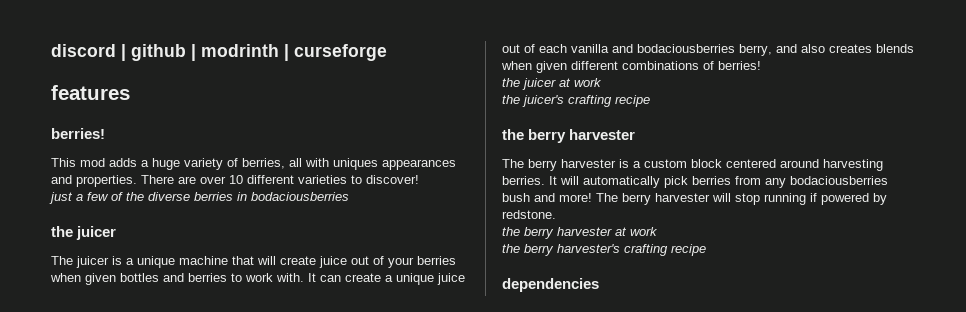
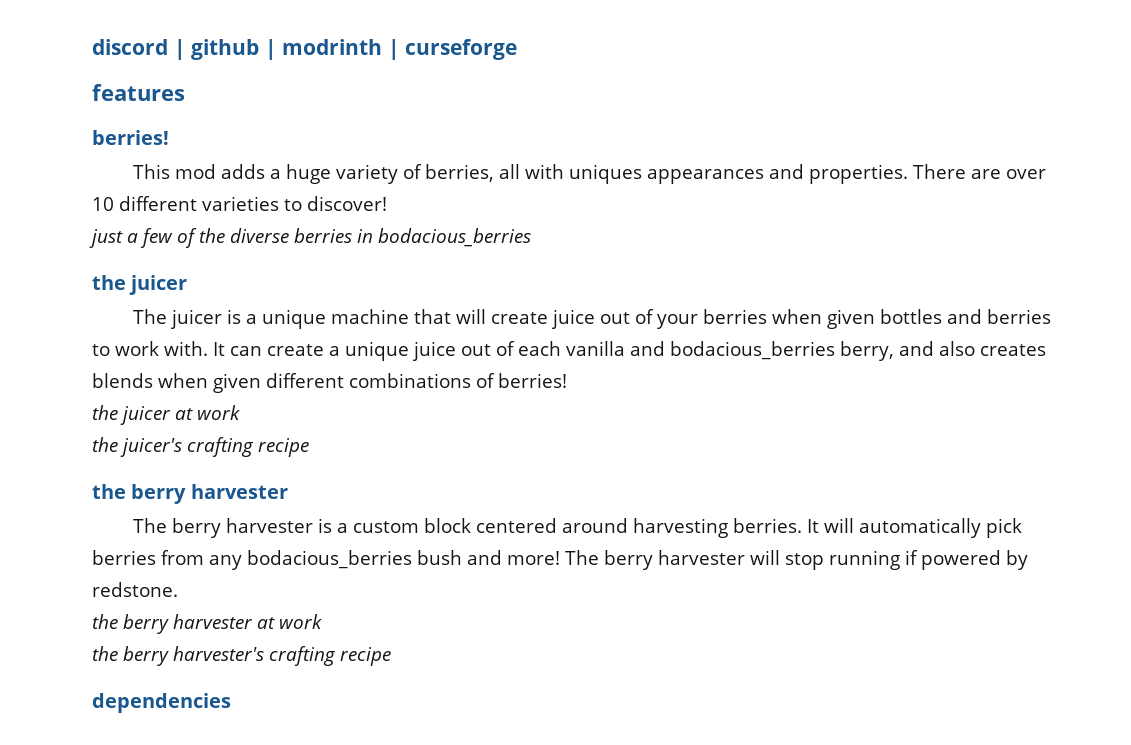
- just a few of the diverse berries in bodaciousberries
+ just a few of the diverse berries in bodacious_berries
- It can create a unique juice out of each vanilla and bodaciousberries berry, and also creates blends when given different combinations of berries!
+ It can create a unique juice out of each vanilla and bodacious_berries berry, and also creates blends when given different combinations of berries!
- It will automatically pick berries from any bodaciousberries bush and more!
+ It will automatically pick berries from any bodacious_berries bush and more!

